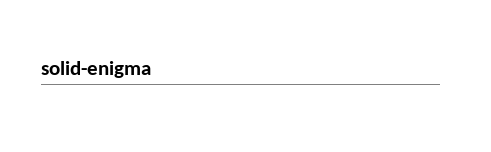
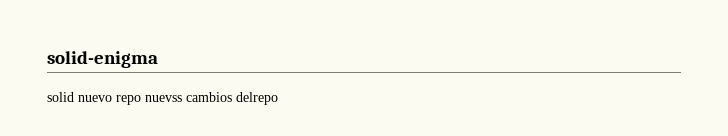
+ solid nuevo repo nuevss cambios delrepo

